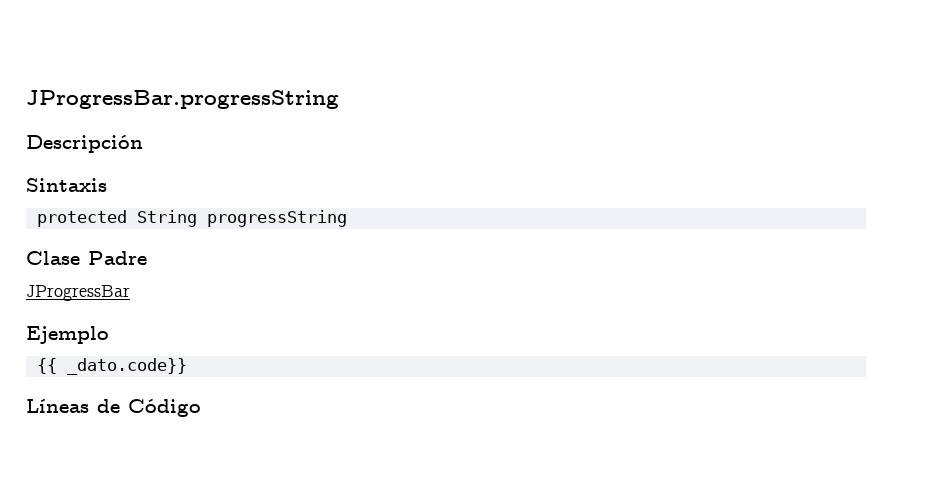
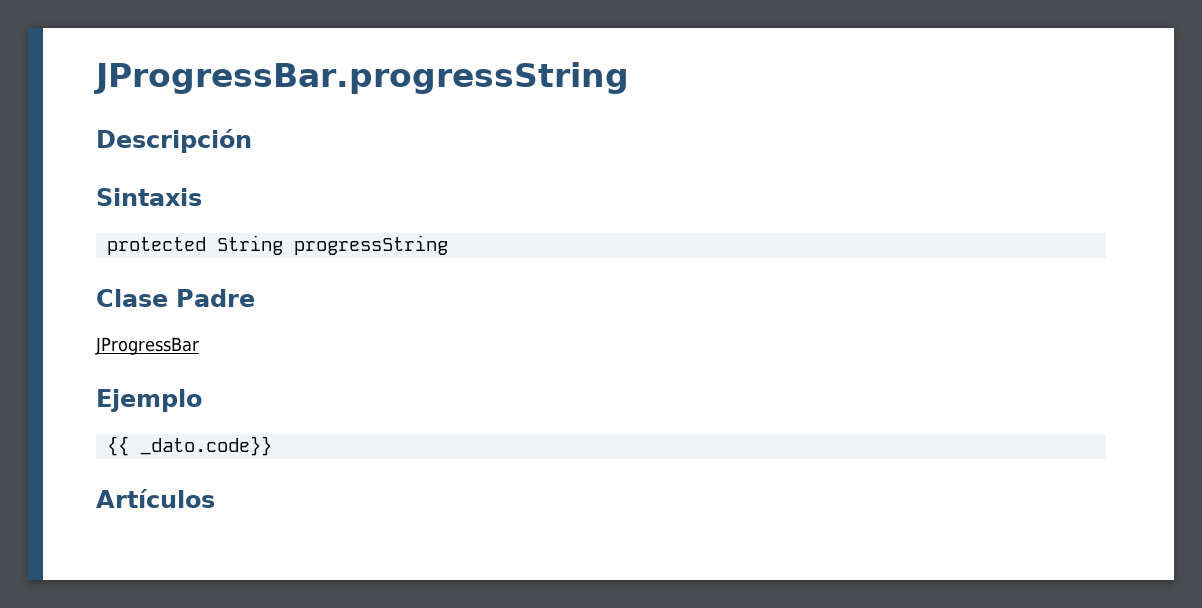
- Líneas de Código
+ Artículos

